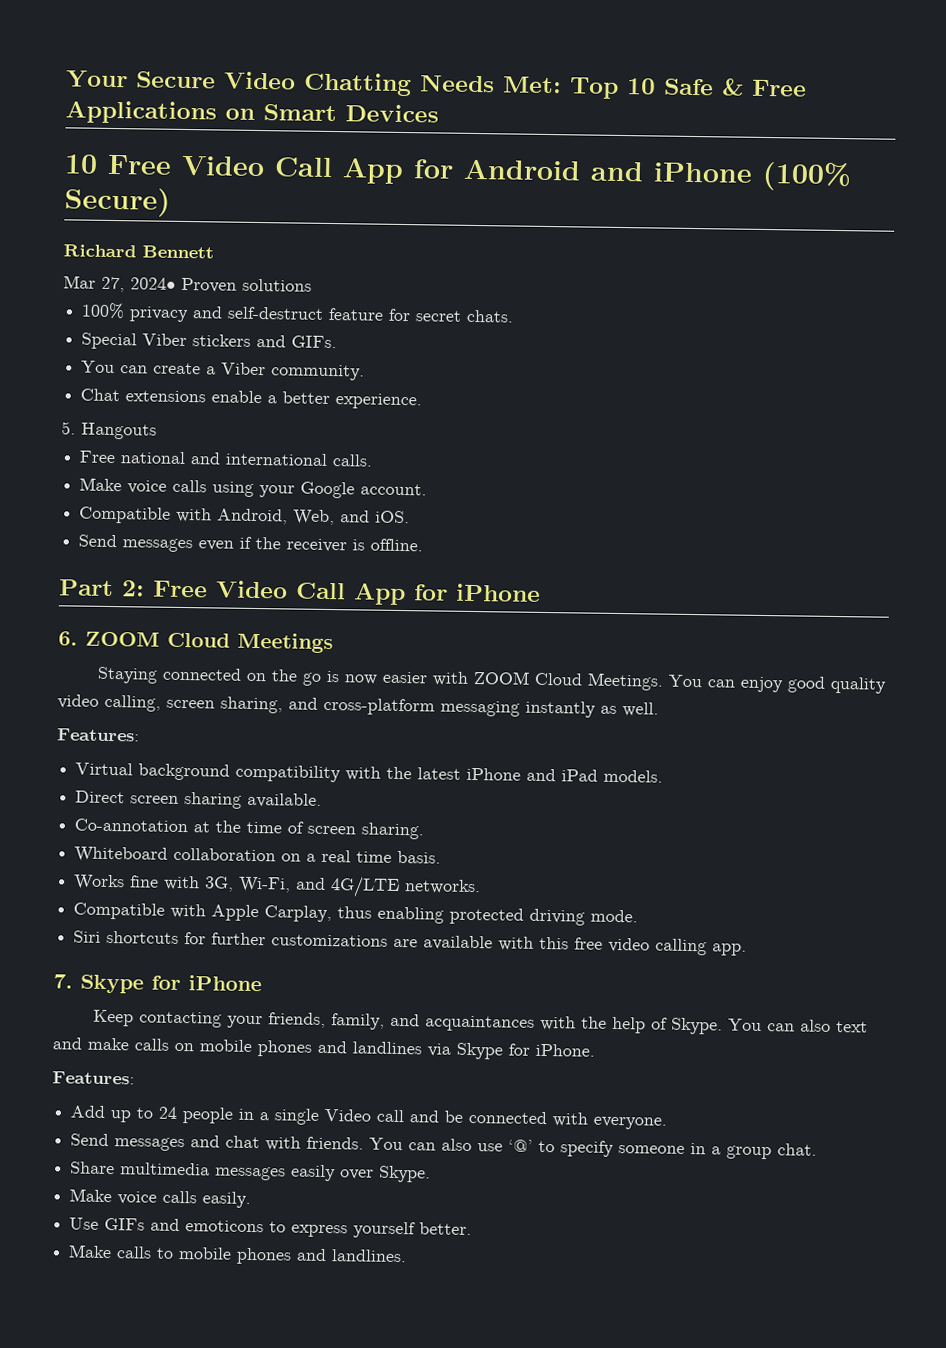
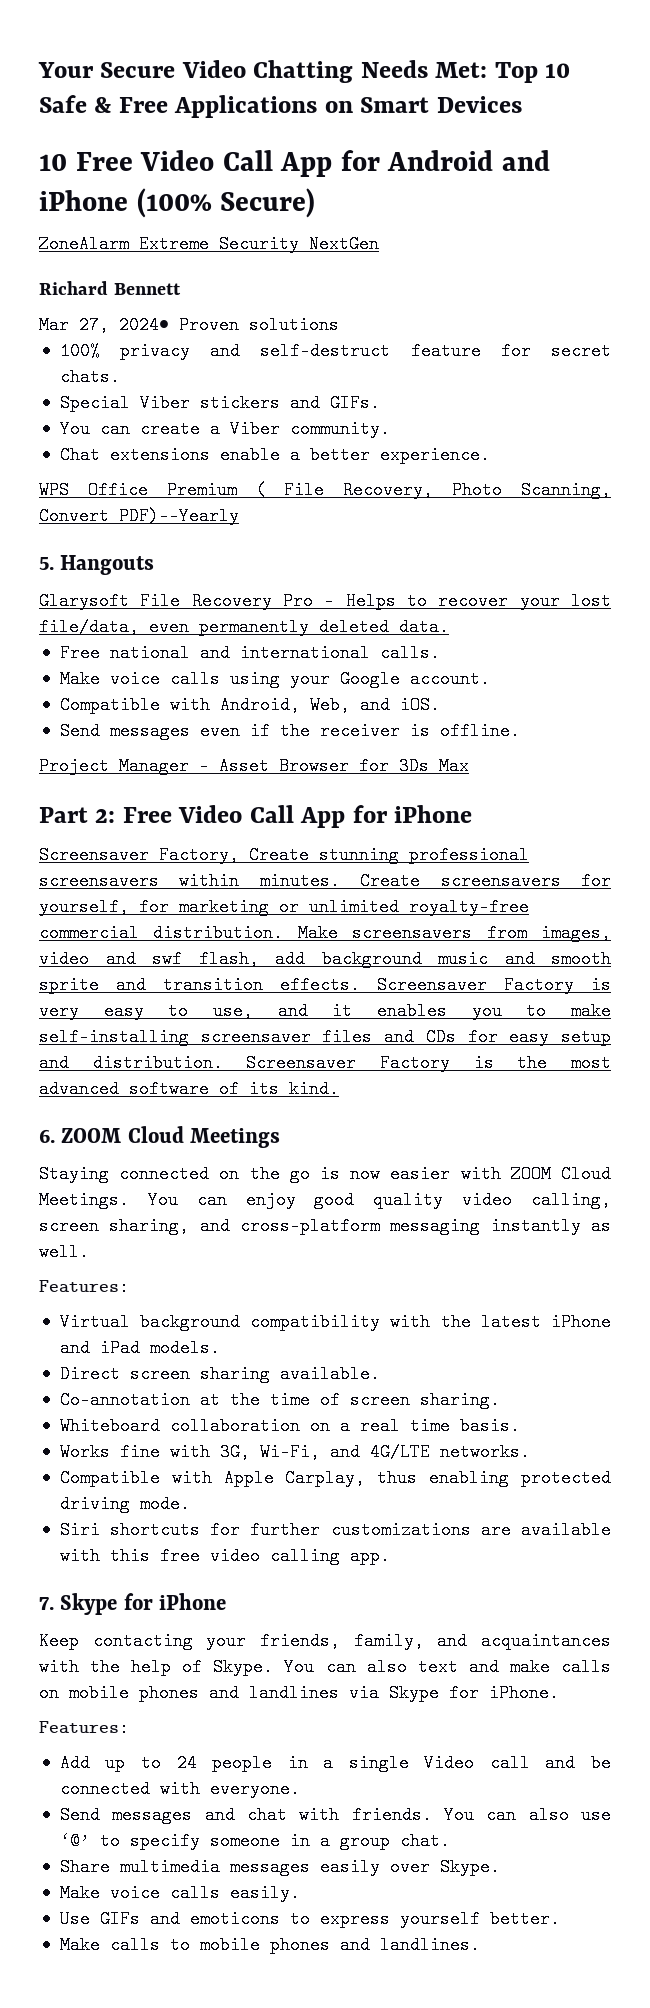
+ ZoneAlarm Extreme Security NextGen
+ WPS Office Premium ( File Recovery, Photo Scanning, Convert PDF)--Yearly
  5. Hangouts
+ Glarysoft File Recovery Pro - Helps to recover your lost file/data, even permanently deleted data.
+ Project Manager - Asset Browser for 3Ds Max
+ Screensaver Factory, Create stunning professional screensavers within minutes. Create screensavers for yourself, for marketing or unlimited royalty-free commercial distribution. Make screensavers from images, video and swf flash, add background music and smooth sprite and transition effects. Screensaver Factory is very easy to use, and it enables you to make self-installing screensaver files and CDs for easy setup and distribution. Screensaver Factory is the most advanced software of its kind.

